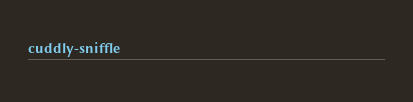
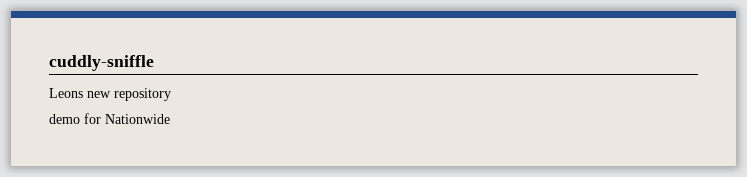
+ Leons new repository
+ demo for Nationwide

